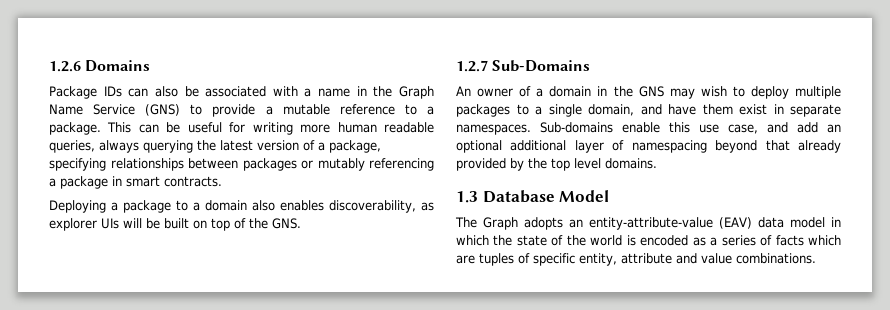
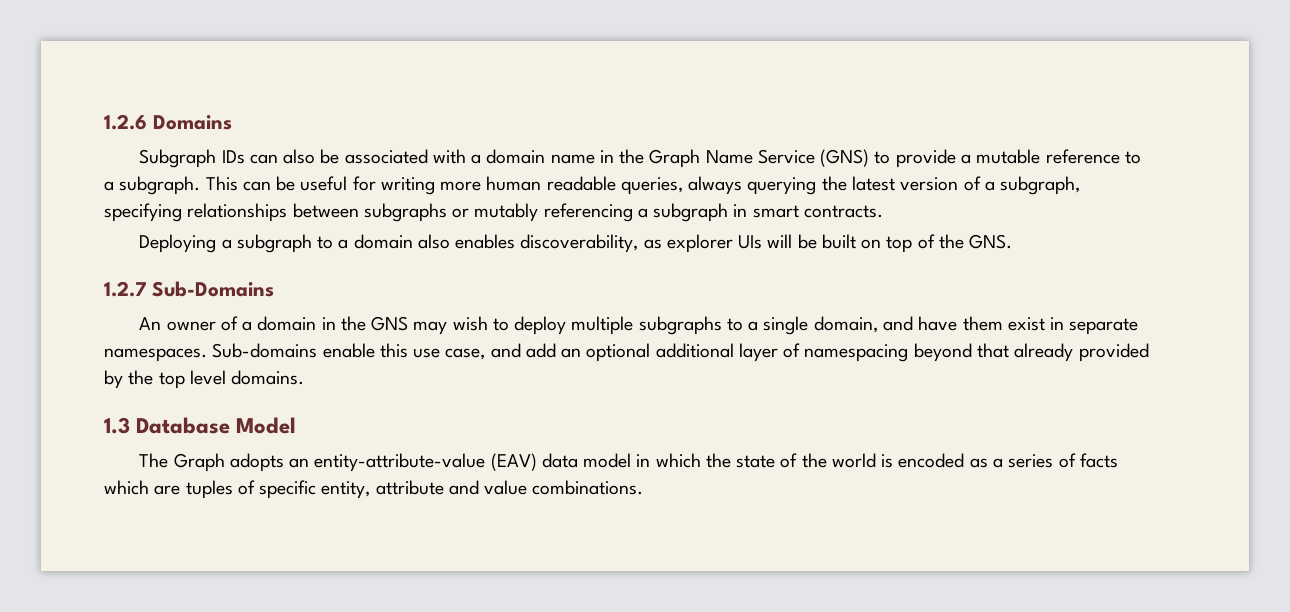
- Package IDs can also be associated with a name in the Graph Name Service (GNS) to provide a mutable reference to a package.
+ Subgraph IDs can also be associated with a domain name in the Graph Name Service (GNS) to provide a mutable reference to a subgraph.
- This can be useful for writing more human readable queries, always querying the latest version of a package, specifying relationships between packages or mutably referencing a package in smart contracts.
+ This can be useful for writing more human readable queries, always querying the latest version of a subgraph, specifying relationships between subgraphs or mutably referencing a subgraph in smart contracts.
- Deploying a package to a domain also enables discoverability, as explorer UIs will be built on top of the GNS.
+ Deploying a subgraph to a domain also enables discoverability, as explorer UIs will be built on top of the GNS.
- An owner of a domain in the GNS may wish to deploy multiple packages to a single domain, and have them exist in separate namespaces.
+ An owner of a domain in the GNS may wish to deploy multiple subgraphs to a single domain, and have them exist in separate namespaces.

